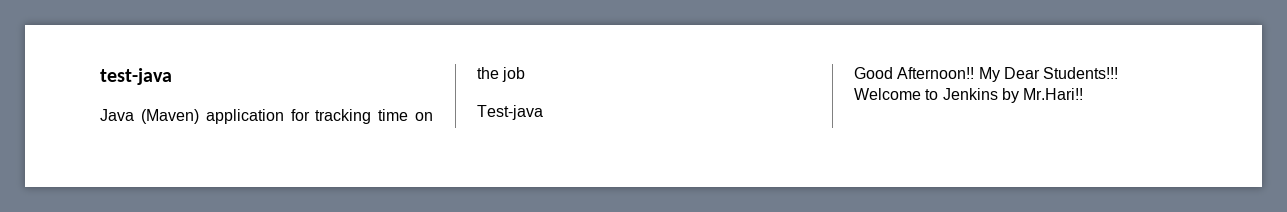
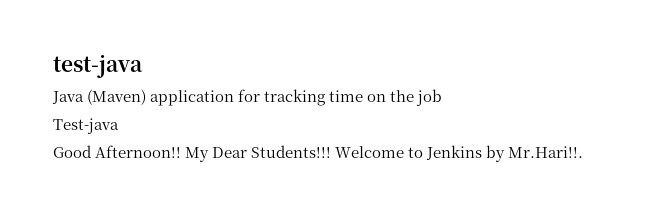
- Welcome to Jenkins by Mr.Hari!!
+ Welcome to Jenkins by Mr.Hari!!.

